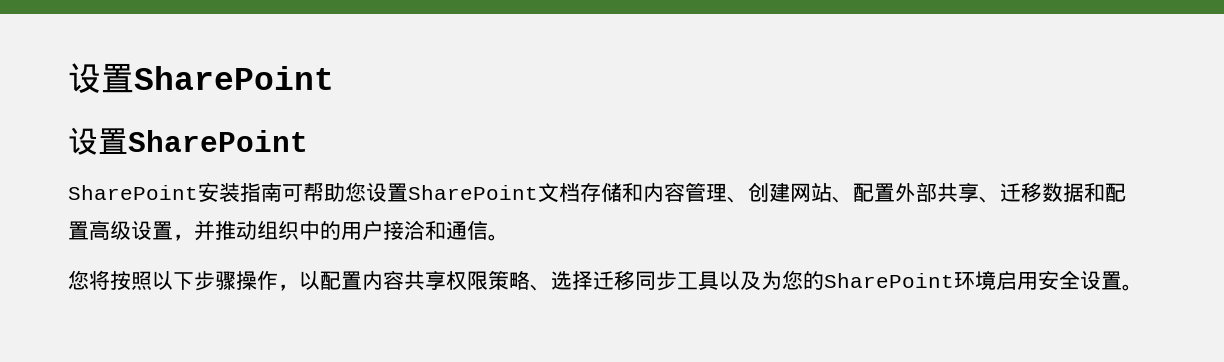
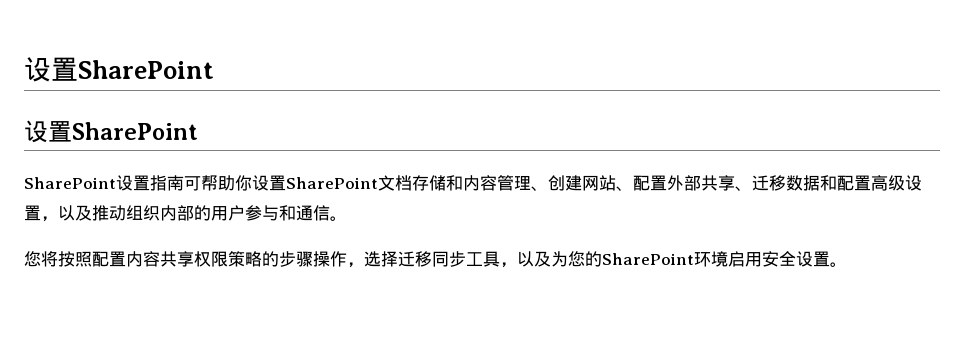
- SharePoint安装指南可帮助您设置SharePoint文档存储和内容管理、创建网站、配置外部共享、迁移数据和配置高级设置，并推动组织中的用户接洽和通信。
+ SharePoint设置指南可帮助你设置SharePoint文档存储和内容管理、创建网站、配置外部共享、迁移数据和配置高级设置，以及推动组织内部的用户参与和通信。
- 您将按照以下步骤操作，以配置内容共享权限策略、选择迁移同步工具以及为您的SharePoint环境启用安全设置。
+ 您将按照配置内容共享权限策略的步骤操作，选择迁移同步工具，以及为您的SharePoint环境启用安全设置。

